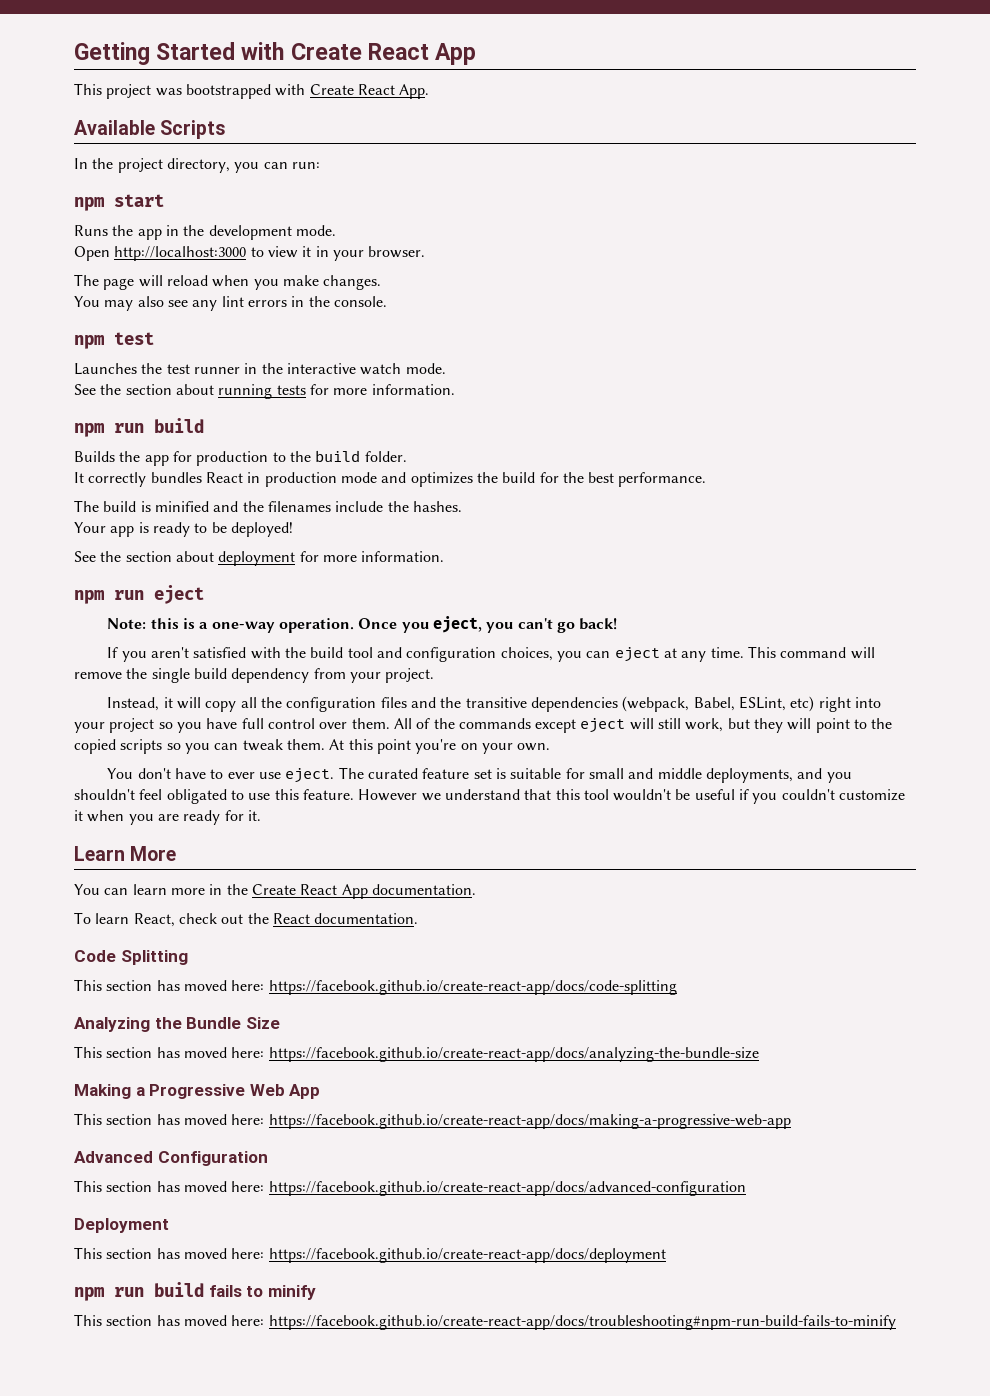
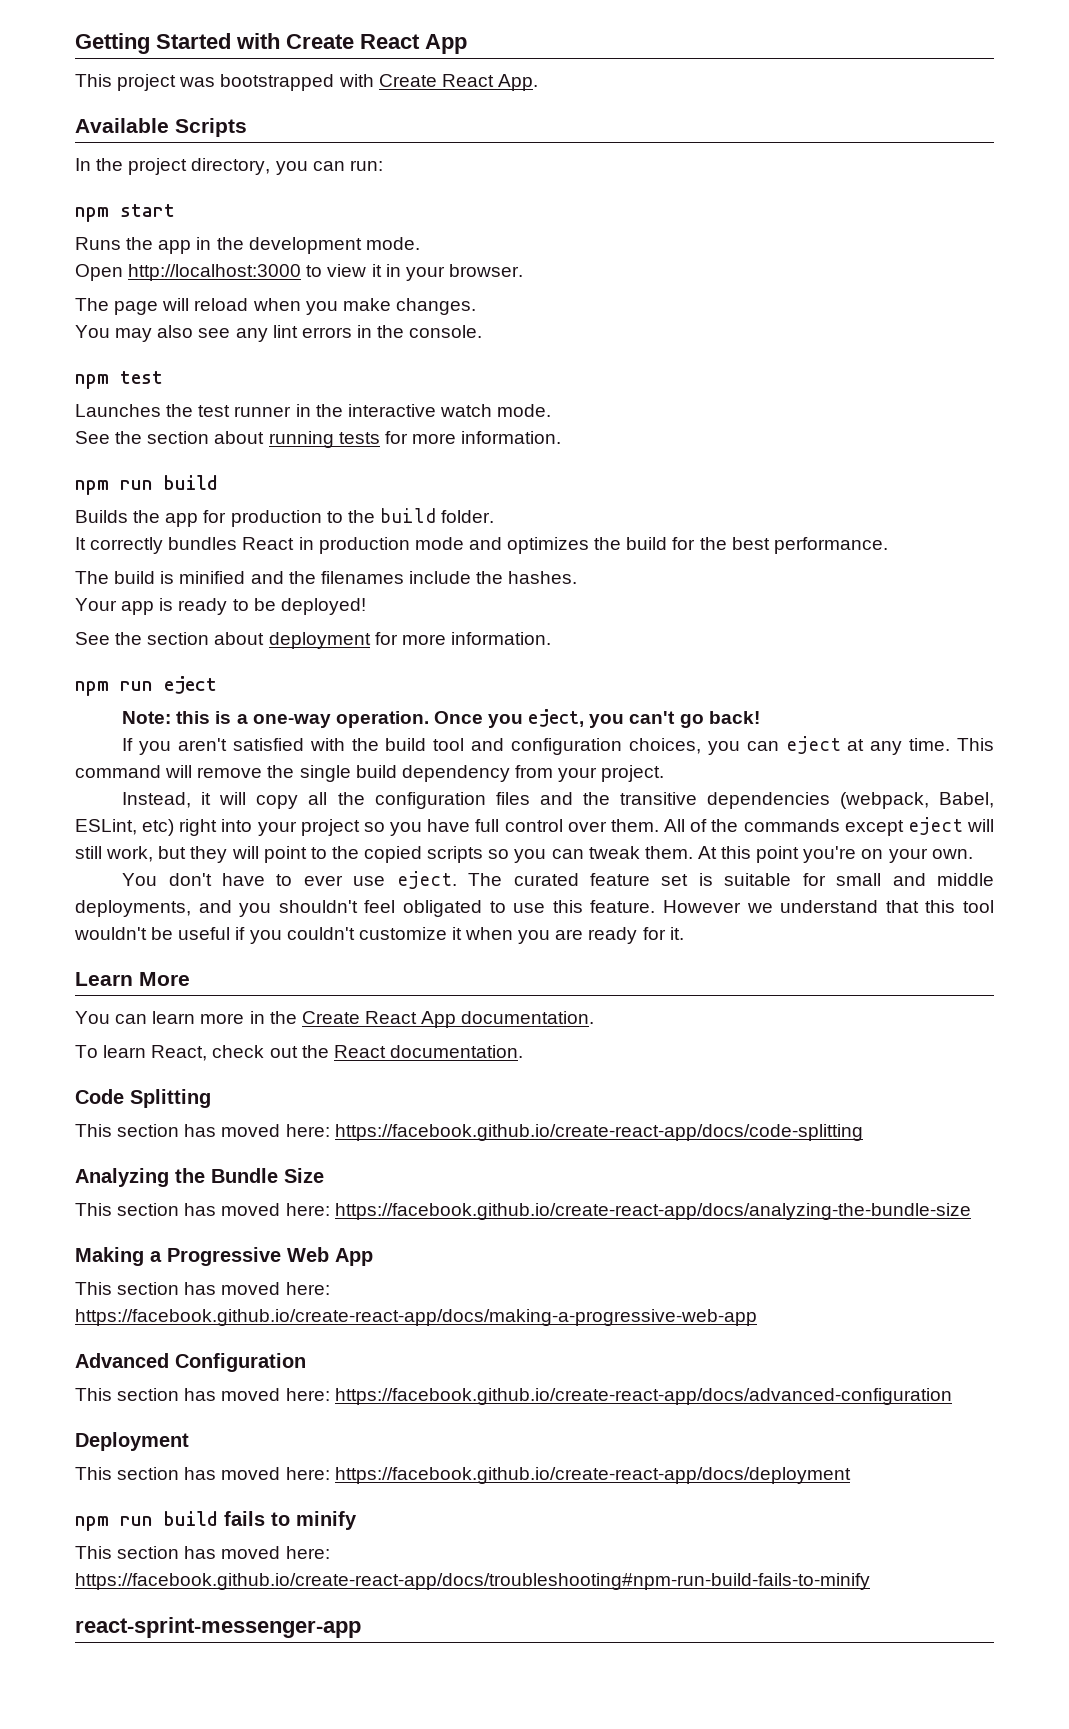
+ react-sprint-messenger-app

